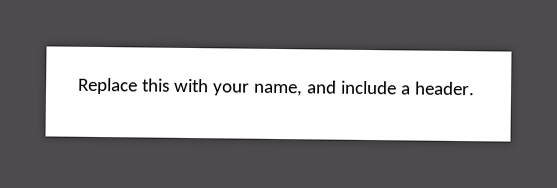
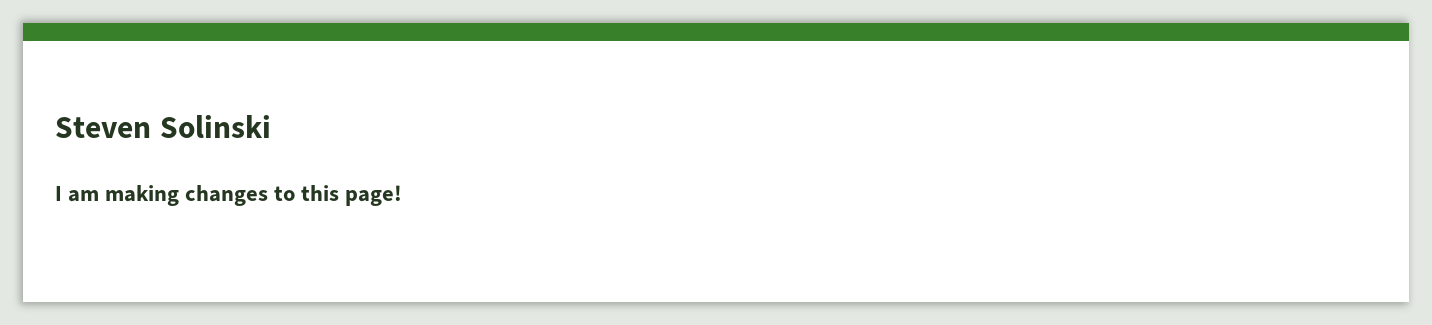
- Replace this with your name, and include a header.
+ Steven Solinski
+ I am making changes to this page!

